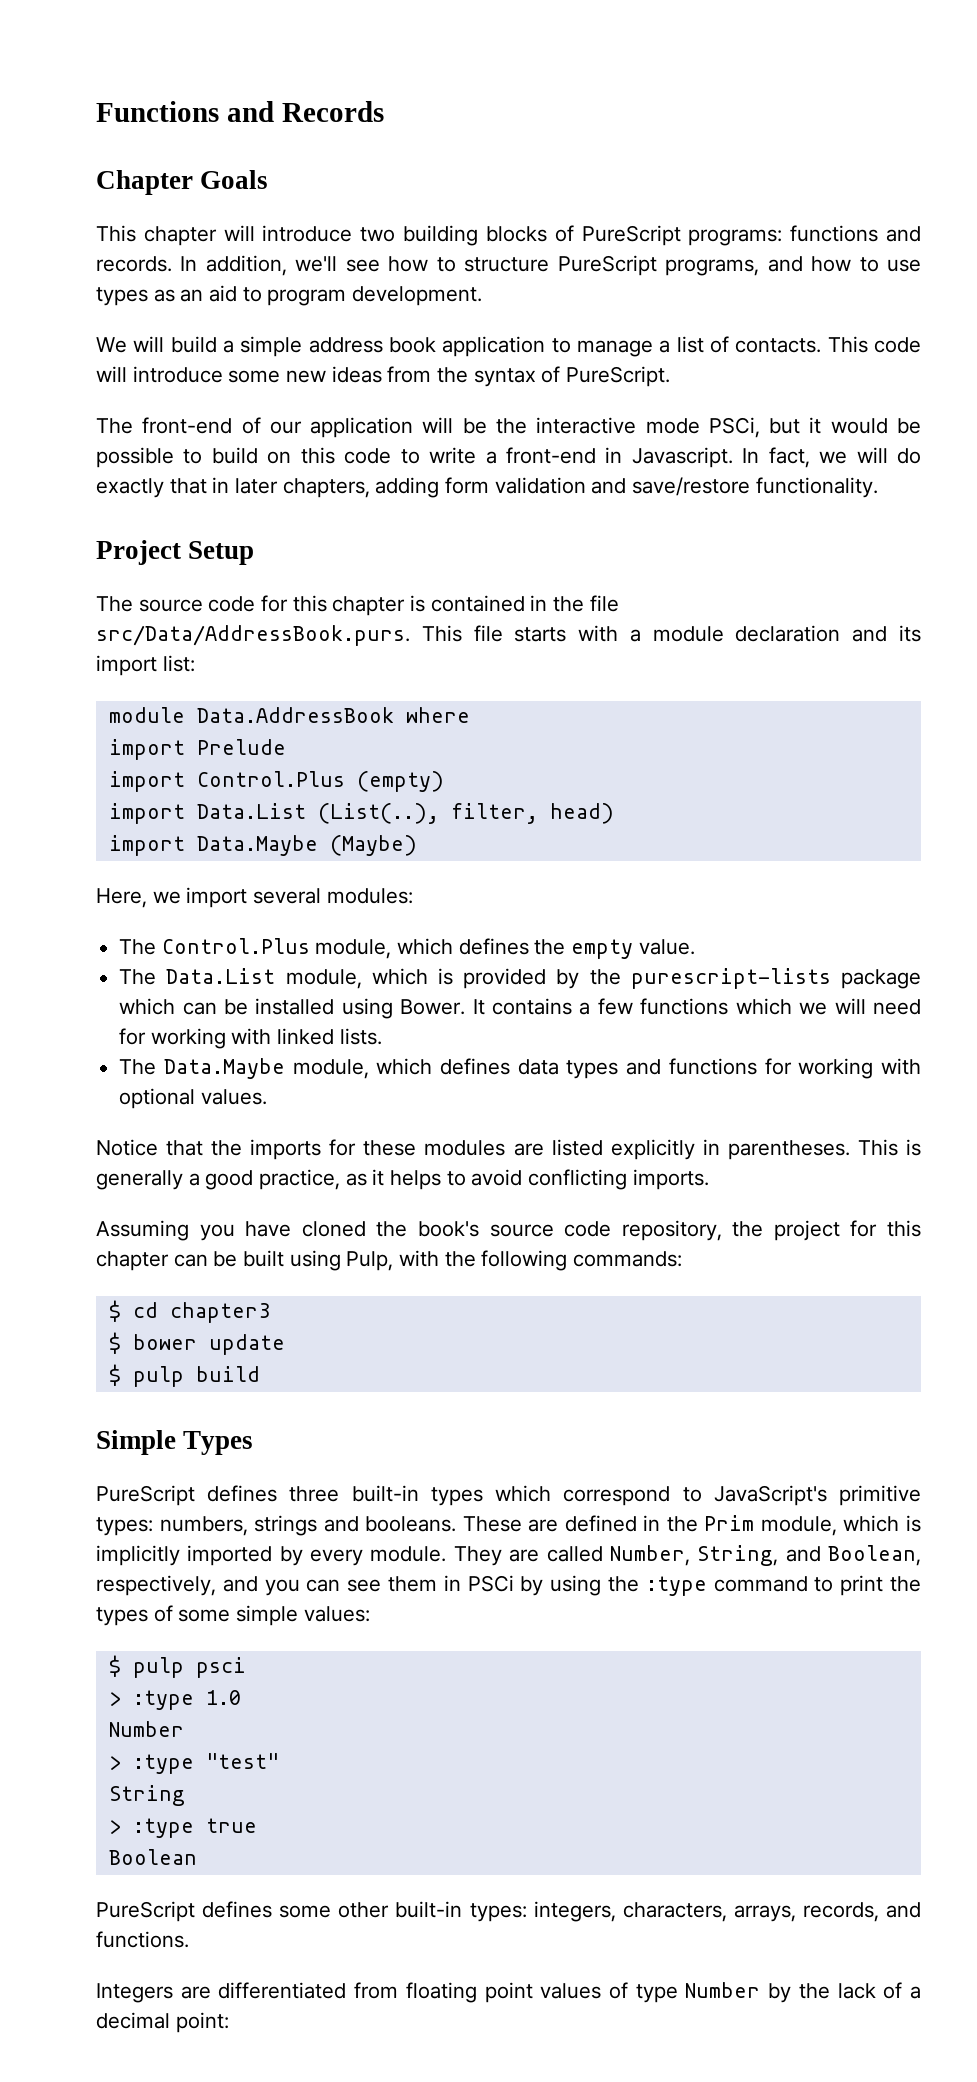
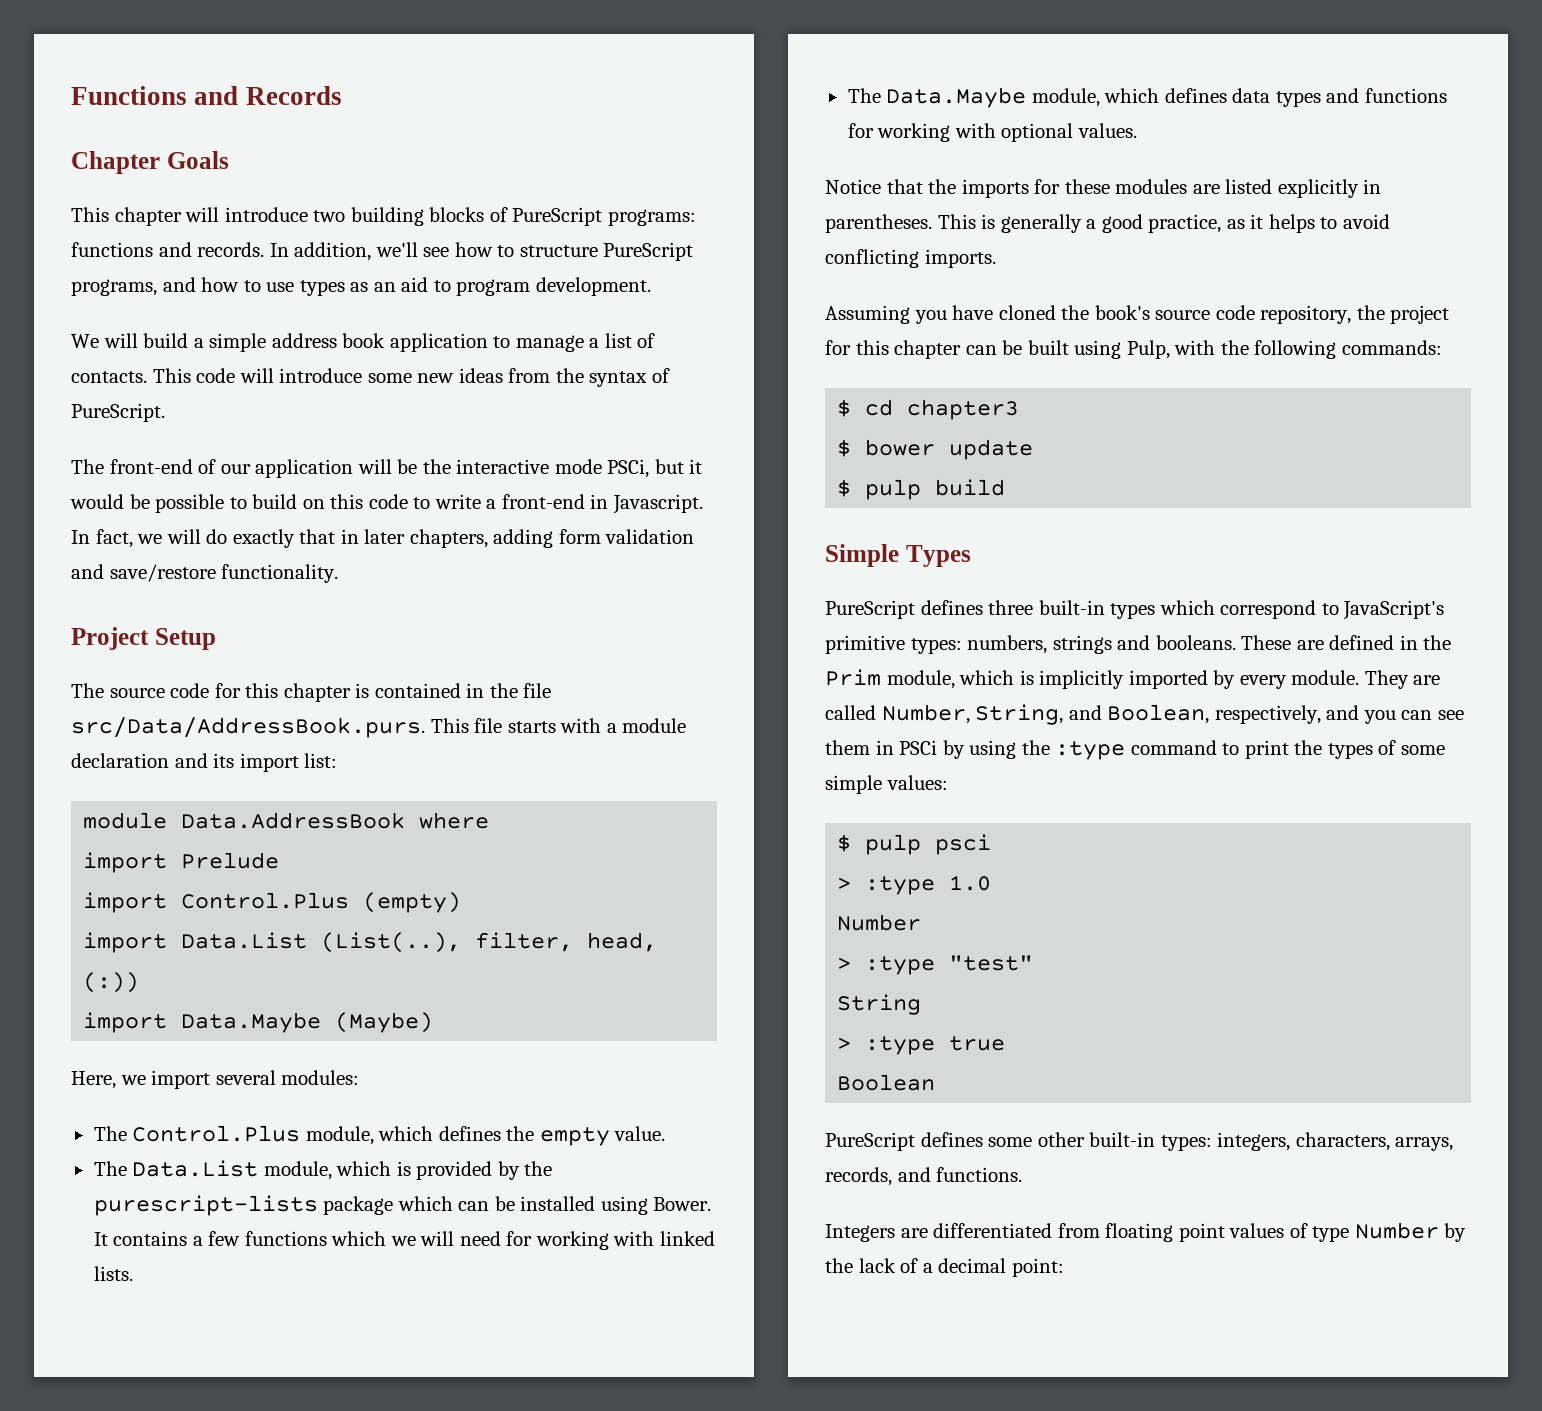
- import Data.List (List(..), filter, head)
+ import Data.List (List(..), filter, head, (:))

